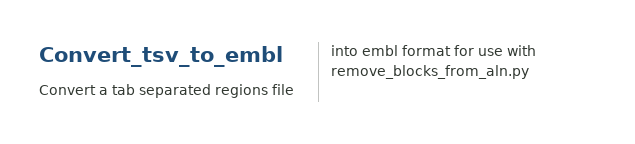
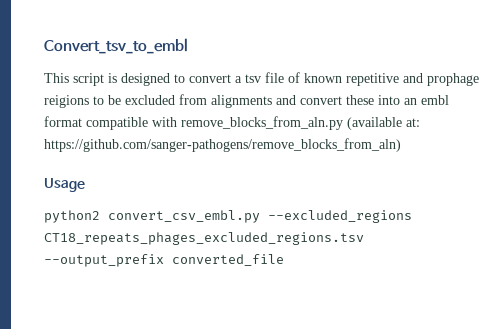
- Convert a tab separated regions file into embl format for use with remove_blocks_from_aln.py
+ This script is designed to convert a tsv file of known repetitive and prophage reigions to be excluded from alignments and convert these into an embl format compatible with remove_blocks_from_aln.py (available at: https://github.com/sanger-pathogens/remove_blocks_from_aln)
+ Usage
+ python2 convert_csv_embl.py --excluded_regions CT18_repeats_phages_excluded_regions.tsv --output_prefix converted_file

